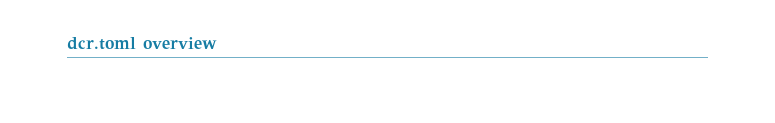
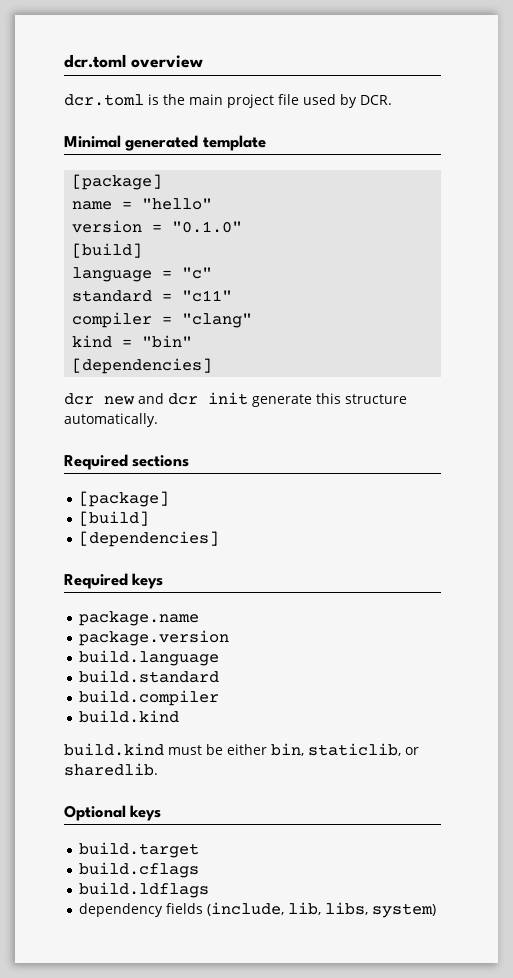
+ dcr.toml is the main project file used by DCR.
+ Minimal generated template
+ [package]
+ name = "hello"
+ version = "0.1.0"
+ [build]
+ language = "c"
+ standard = "c11"
+ compiler = "clang"
+ kind = "bin"
+ [dependencies]
+ dcr new and dcr init generate this structure automatically.
+ Required sections
+ [package]
+ [build]
+ [dependencies]
+ Required keys
+ package.name
+ package.version
+ build.language
+ build.standard
+ build.compiler
+ build.kind
+ build.kind must be either bin, staticlib, or sharedlib.
+ Optional keys
+ build.target
+ build.cflags
+ build.ldflags
+ dependency fields (include, lib, libs, system)

